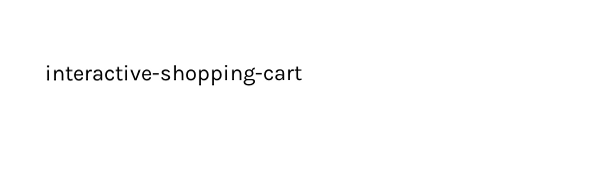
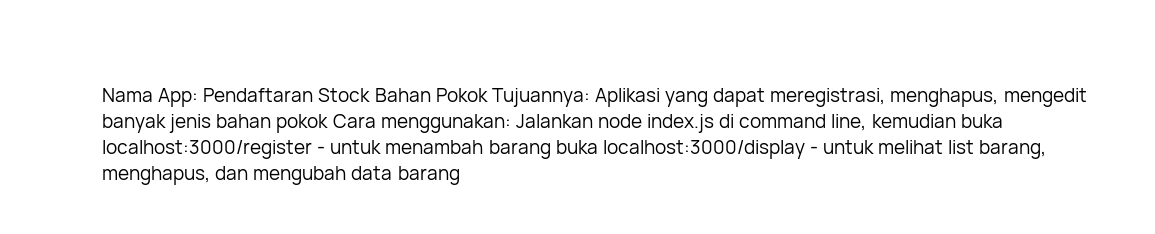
- interactive-shopping-cart
+ Nama App: Pendaftaran Stock Bahan Pokok Tujuannya: Aplikasi yang dapat meregistrasi, menghapus, mengedit banyak jenis bahan pokok Cara menggunakan: Jalankan node index.js di command line, kemudian buka localhost:3000/register - untuk menambah barang buka localhost:3000/display - untuk melihat list barang, menghapus, dan mengubah data barang

